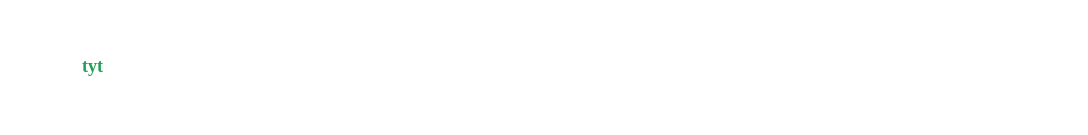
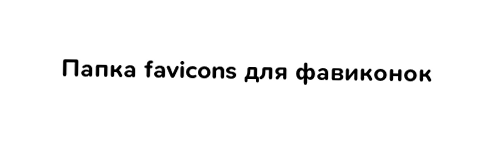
- tyt
+ Папка favicons для фавиконок

